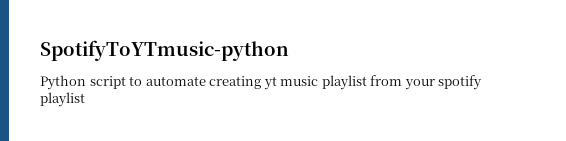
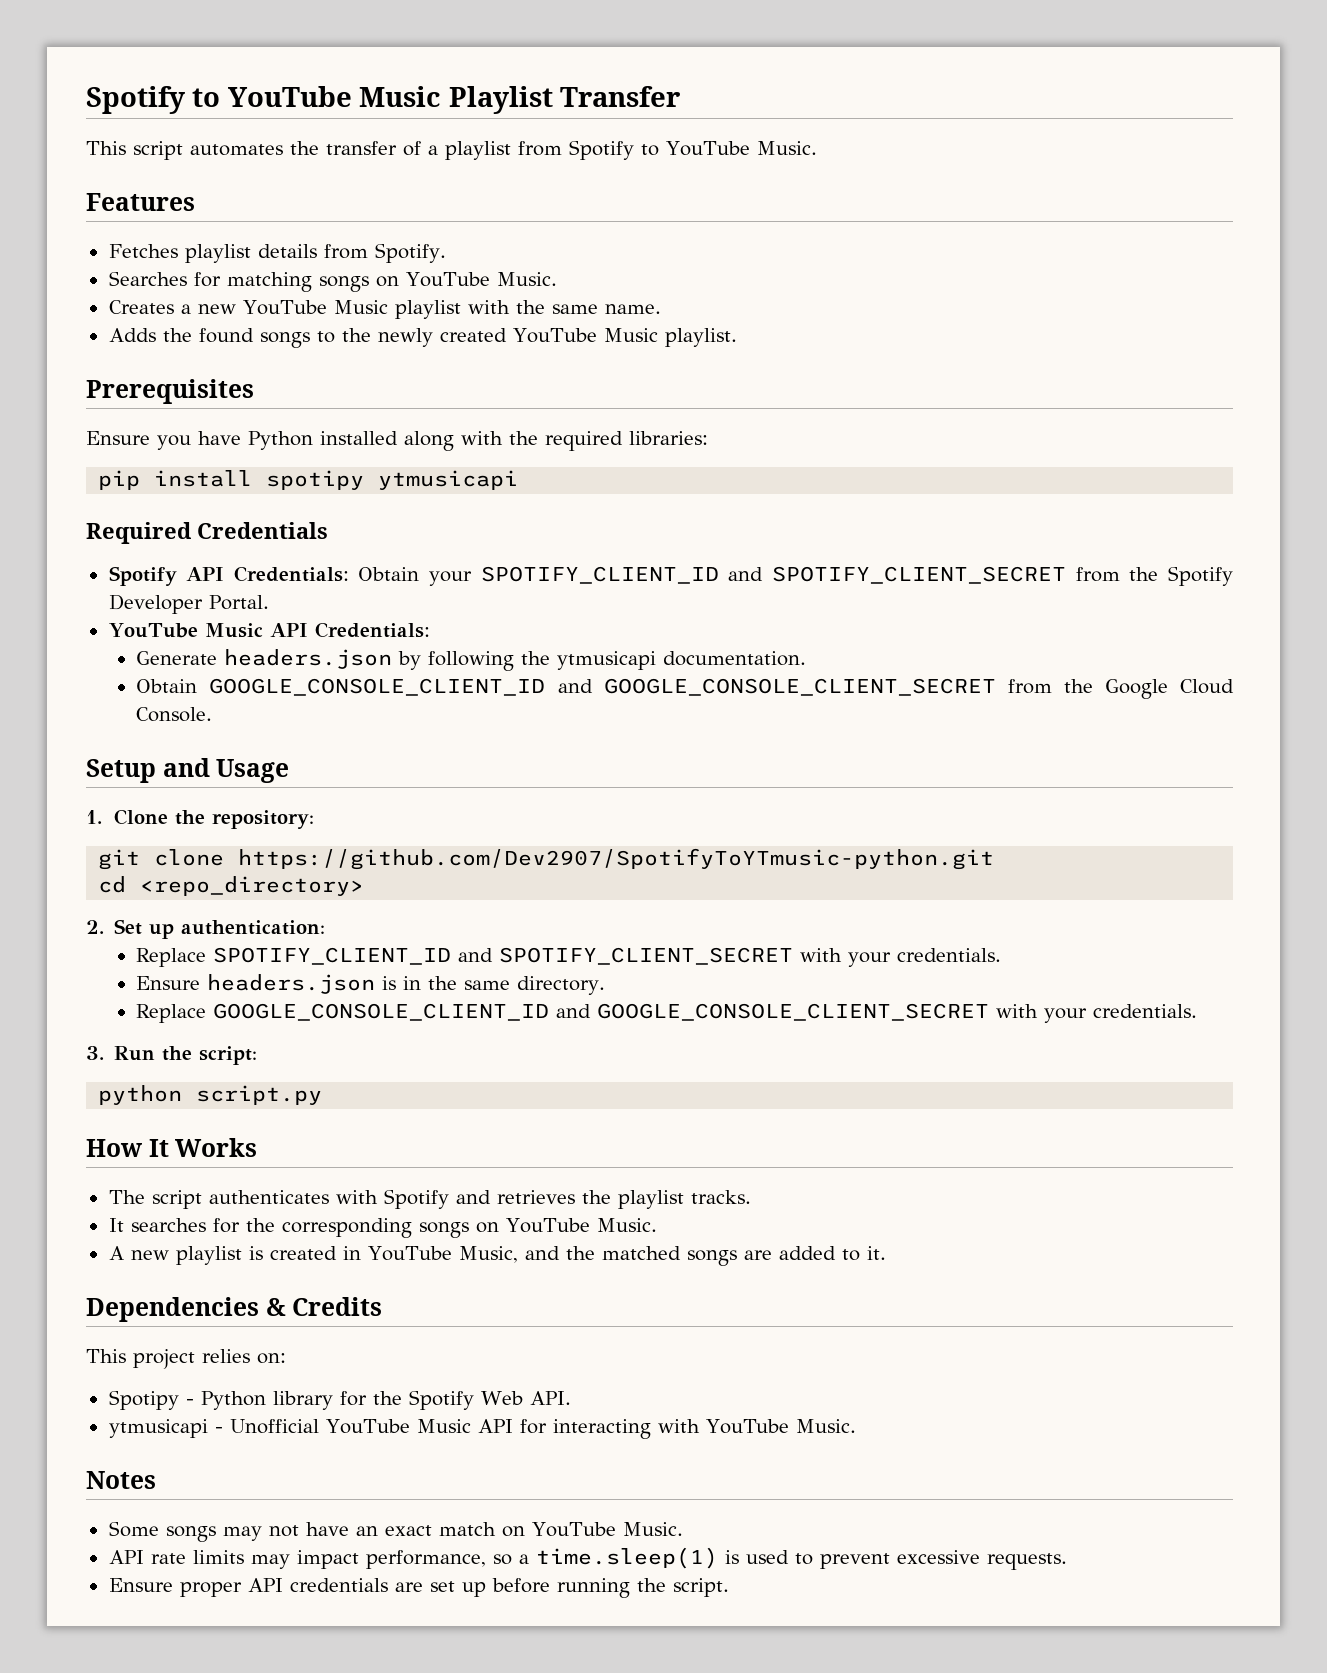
- SpotifyToYTmusic-python
- Python script to automate creating yt music playlist from your spotify playlist
+ Spotify to YouTube Music Playlist Transfer
+ This script automates the transfer of a playlist from Spotify to YouTube Music.
+ Features
+ Fetches playlist details from Spotify.
+ Searches for matching songs on YouTube Music.
+ Creates a new YouTube Music playlist with the same name.
+ Adds the found songs to the newly created YouTube Music playlist.
+ Prerequisites
+ Ensure you have Python installed along with the required libraries:
+ pip install spotipy ytmusicapi
+ Required Credentials
+ Spotify API Credentials: Obtain your SPOTIFY_CLIENT_ID and SPOTIFY_CLIENT_SECRET from the Spotify Developer Portal.
+ YouTube Music API Credentials:
+ Generate headers.json by following the ytmusicapi documentation.
+ Obtain GOOGLE_CONSOLE_CLIENT_ID and GOOGLE_CONSOLE_CLIENT_SECRET from the Google Cloud Console.
+ Setup and Usage
+ 1. Clone the repository:
+ git clone https://github.com/Dev2907/SpotifyToYTmusic-python.git
+ cd <repo_directory>
+ 2. Set up authentication:
+ Replace SPOTIFY_CLIENT_ID and SPOTIFY_CLIENT_SECRET with your credentials.
+ Ensure headers.json is in the same directory.
+ Replace GOOGLE_CONSOLE_CLIENT_ID and GOOGLE_CONSOLE_CLIENT_SECRET with your credentials.
+ 3. Run the script:
+ python script.py
+ How It Works
+ The script authenticates with Spotify and retrieves the playlist tracks.
+ It searches for the corresponding songs on YouTube Music.
+ A new playlist is created in YouTube Music, and the matched songs are added to it.
+ Dependencies & Credits
+ This project relies on:
+ Spotipy - Python library for the Spotify Web API.
+ ytmusicapi - Unofficial YouTube Music API for interacting with YouTube Music.
+ Notes
+ Some songs may not have an exact match on YouTube Music.
+ API rate limits may impact performance, so a time.sleep(1) is used to prevent excessive requests.
+ Ensure proper API credentials are set up before running the script.

